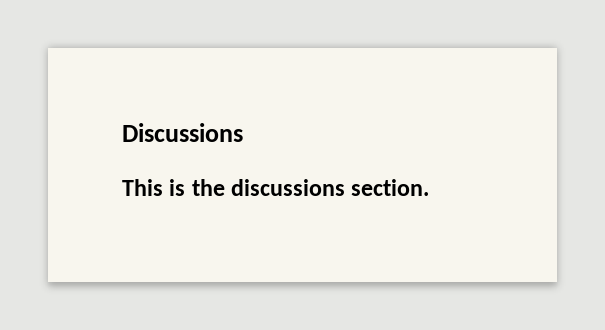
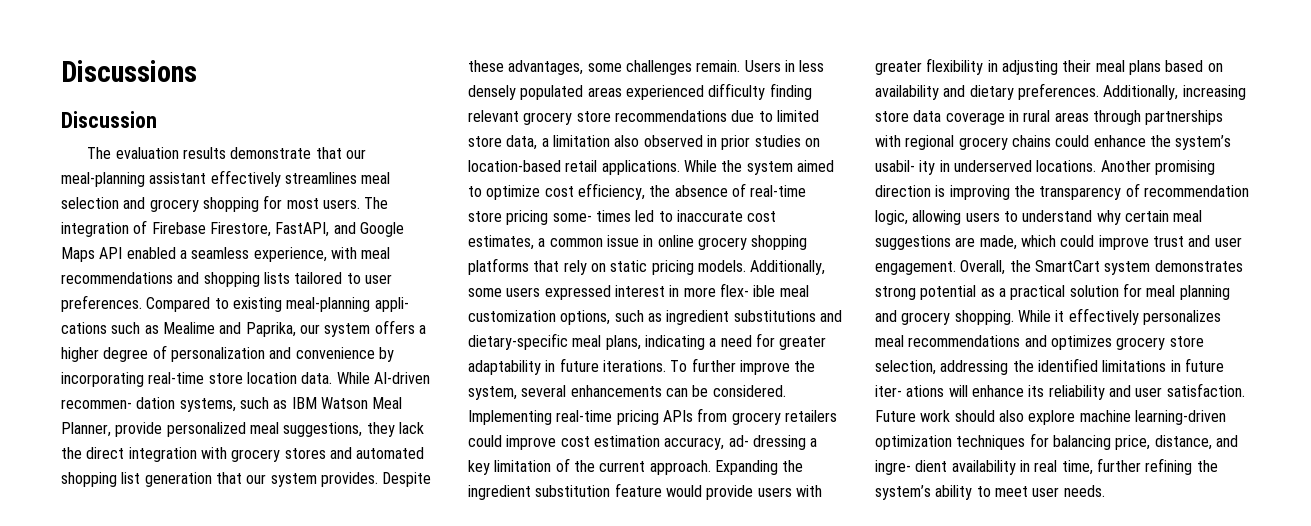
- This is the discussions section.
+ Discussion
+ The evaluation results demonstrate that our meal-planning assistant effectively streamlines meal selection and grocery shopping for most users. The integration of Firebase Firestore, FastAPI, and Google Maps API enabled a seamless experience, with meal recommendations and shopping lists tailored to user preferences. Compared to existing meal-planning appli- cations such as Mealime and Paprika, our system offers a higher degree of personalization and convenience by incorporating real-time store location data. While AI-driven recommen- dation systems, such as IBM Watson Meal Planner, provide personalized meal suggestions, they lack the direct integration with grocery stores and automated shopping list generation that our system provides. Despite these advantages, some challenges remain. Users in less densely populated areas experienced difficulty finding relevant grocery store recommendations due to limited store data, a limitation also observed in prior studies on location-based retail applications. While the system aimed to optimize cost efficiency, the absence of real-time store pricing some- times led to inaccurate cost estimates, a common issue in online grocery shopping platforms that rely on static pricing models. Additionally, some users expressed interest in more flex- ible meal customization options, such as ingredient substitutions and dietary-specific meal plans, indicating a need for greater adaptability in future iterations. To further improve the system, several enhancements can be considered. Implementing real-time pricing APIs from grocery retailers could improve cost estimation accuracy, ad- dressing a key limitation of the current approach. Expanding the ingredient substitution feature would provide users with greater flexibility in adjusting their meal plans based on availability and dietary preferences. Additionally, increasing store data coverage in rural areas through partnerships with regional grocery chains could enhance the system’s usabil- ity in underserved locations. Another promising direction is improving the transparency of recommendation logic, allowing users to understand why certain meal suggestions are made, which could improve trust and user engagement. Overall, the SmartCart system demonstrates strong potential as a practical solution for meal planning and grocery shopping. While it effectively personalizes meal recommendations and optimizes grocery store selection, addressing the identified limitations in future iter- ations will enhance its reliability and user satisfaction. Future work should also explore machine learning-driven optimization techniques for balancing price, distance, and ingre- dient availability in real time, further refining the system’s ability to meet user needs.

